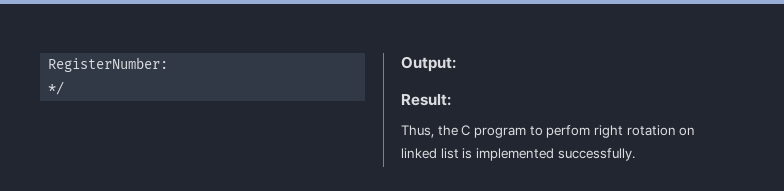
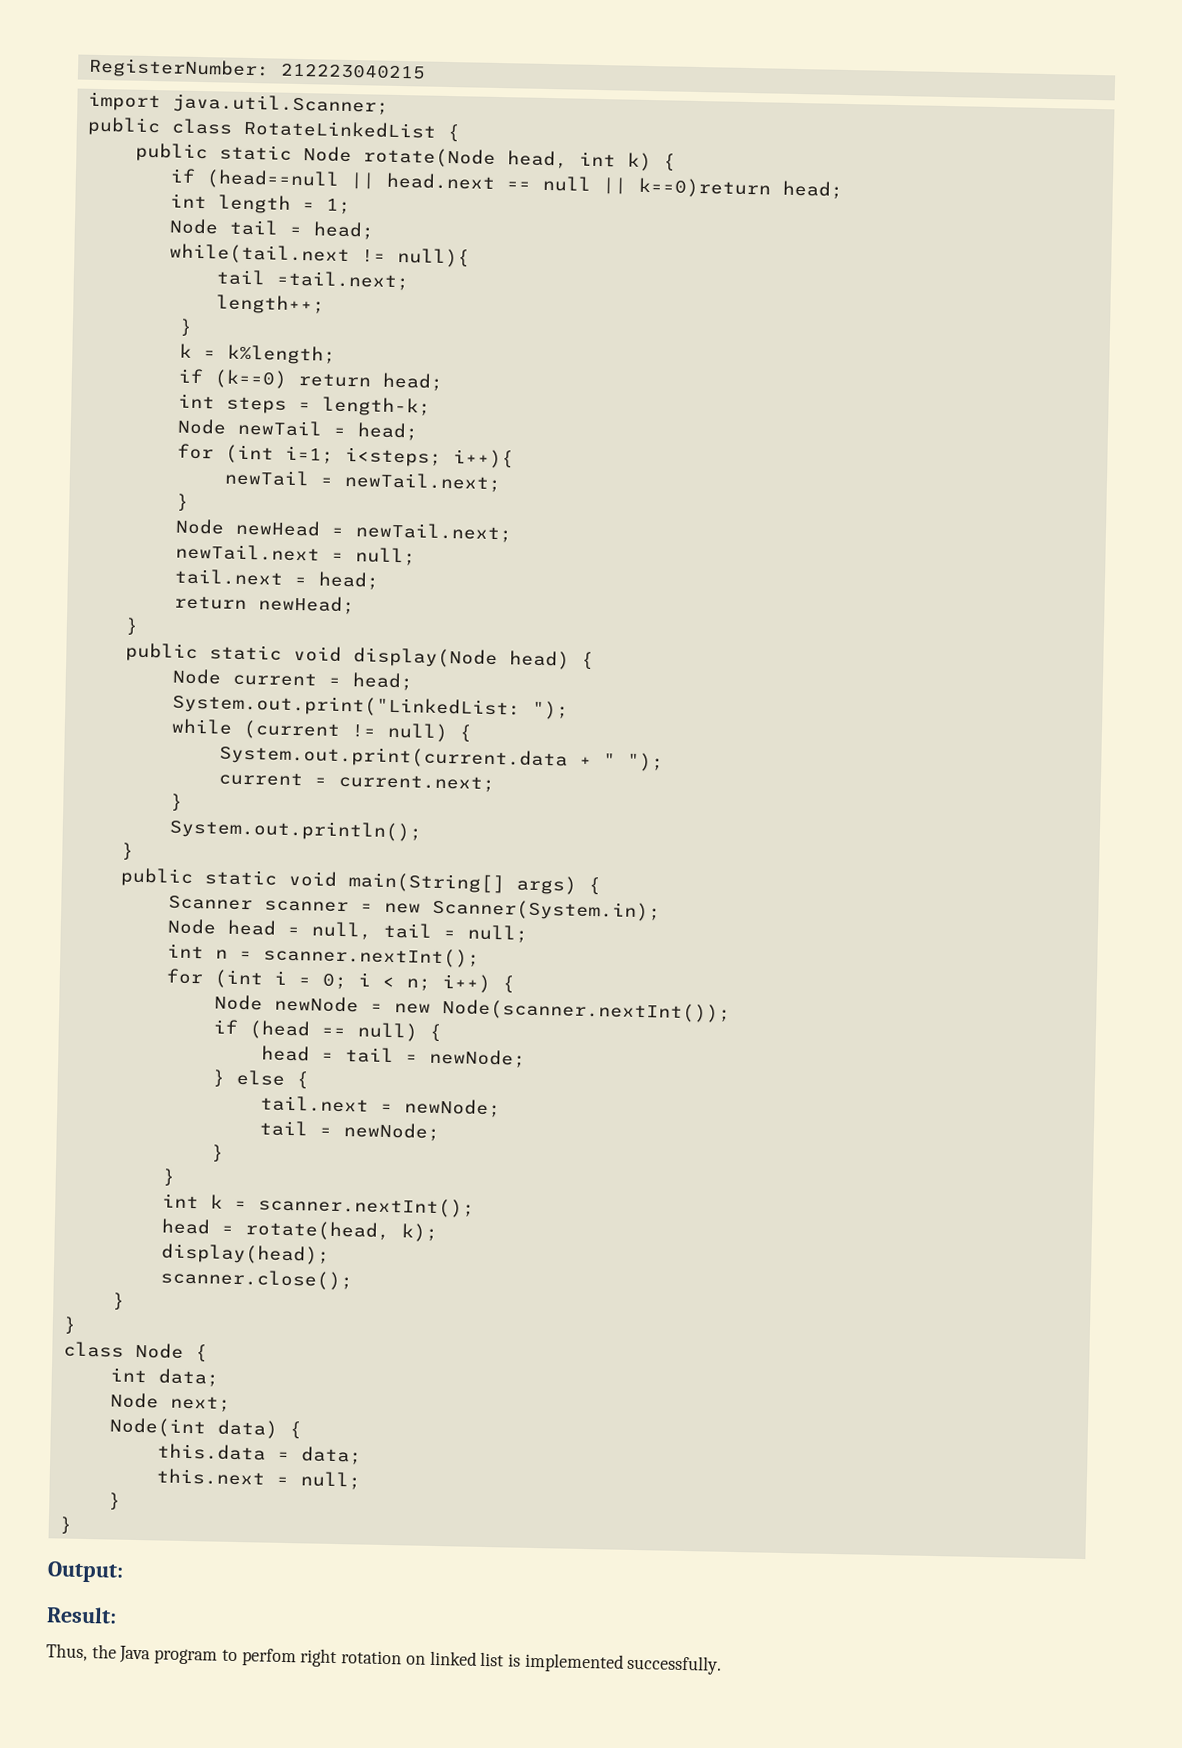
- RegisterNumber:
- */
+ RegisterNumber: 212223040215
+ import java.util.Scanner;
+ public class RotateLinkedList {
+ public static Node rotate(Node head, int k) {
+ if (head==null || head.next == null || k==0)return head;
+ int length = 1;
+ Node tail = head;
+ while(tail.next != null){
+ tail =tail.next;
+ length++;
+ }
+ k = k%length;
+ if (k==0) return head;
+ int steps = length-k;
+ Node newTail = head;
+ for (int i=1; i<steps; i++){
+ newTail = newTail.next;
+ }
+ Node newHead = newTail.next;
+ newTail.next = null;
+ tail.next = head;
+ return newHead;
+ }
+ public static void display(Node head) {
+ Node current = head;
+ System.out.print("LinkedList: ");
+ while (current != null) {
+ System.out.print(current.data + " ");
+ current = current.next;
+ }
+ System.out.println();
+ }
+ public static void main(String[] args) {
+ Scanner scanner = new Scanner(System.in);
+ Node head = null, tail = null;
+ int n = scanner.nextInt();
+ for (int i = 0; i < n; i++) {
+ Node newNode = new Node(scanner.nextInt());
+ if (head == null) {
+ head = tail = newNode;
+ } else {
+ tail.next = newNode;
+ tail = newNode;
+ }
+ }
+ int k = scanner.nextInt();
+ head = rotate(head, k);
+ display(head);
+ scanner.close();
+ }
+ }
+ class Node {
+ int data;
+ Node next;
+ Node(int data) {
+ this.data = data;
+ this.next = null;
+ }
+ }
- Thus, the C program to perfom right rotation on linked list is implemented successfully.
+ Thus, the Java program to perfom right rotation on linked list is implemented successfully.

